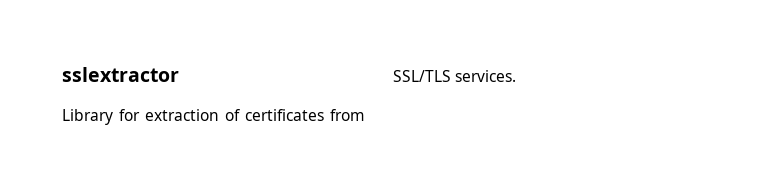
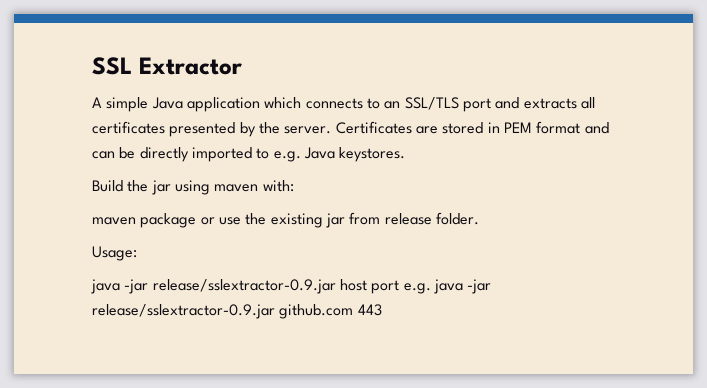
- sslextractor
- Library for extraction of certificates from SSL/TLS services.
+ SSL Extractor
+ A simple Java application which connects to an SSL/TLS port and extracts all certificates presented by the server. Certificates are stored in PEM format and can be directly imported to e.g. Java keystores.
+ Build the jar using maven with:
+ maven package or use the existing jar from release folder.
+ Usage:
+ java -jar release/sslextractor-0.9.jar host port e.g. java -jar release/sslextractor-0.9.jar github.com 443

